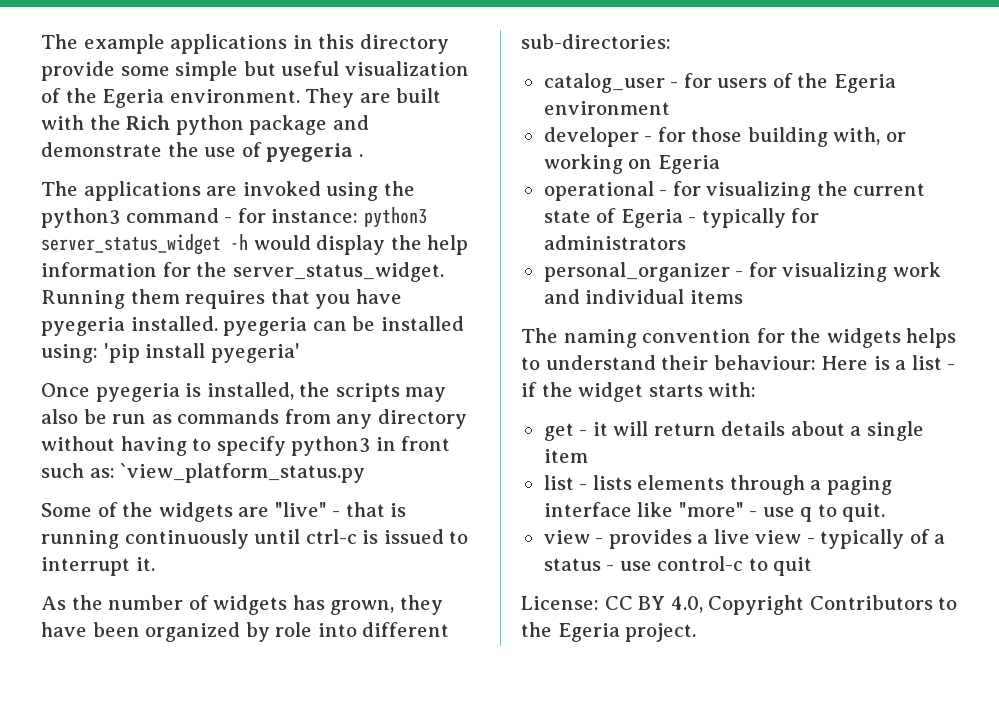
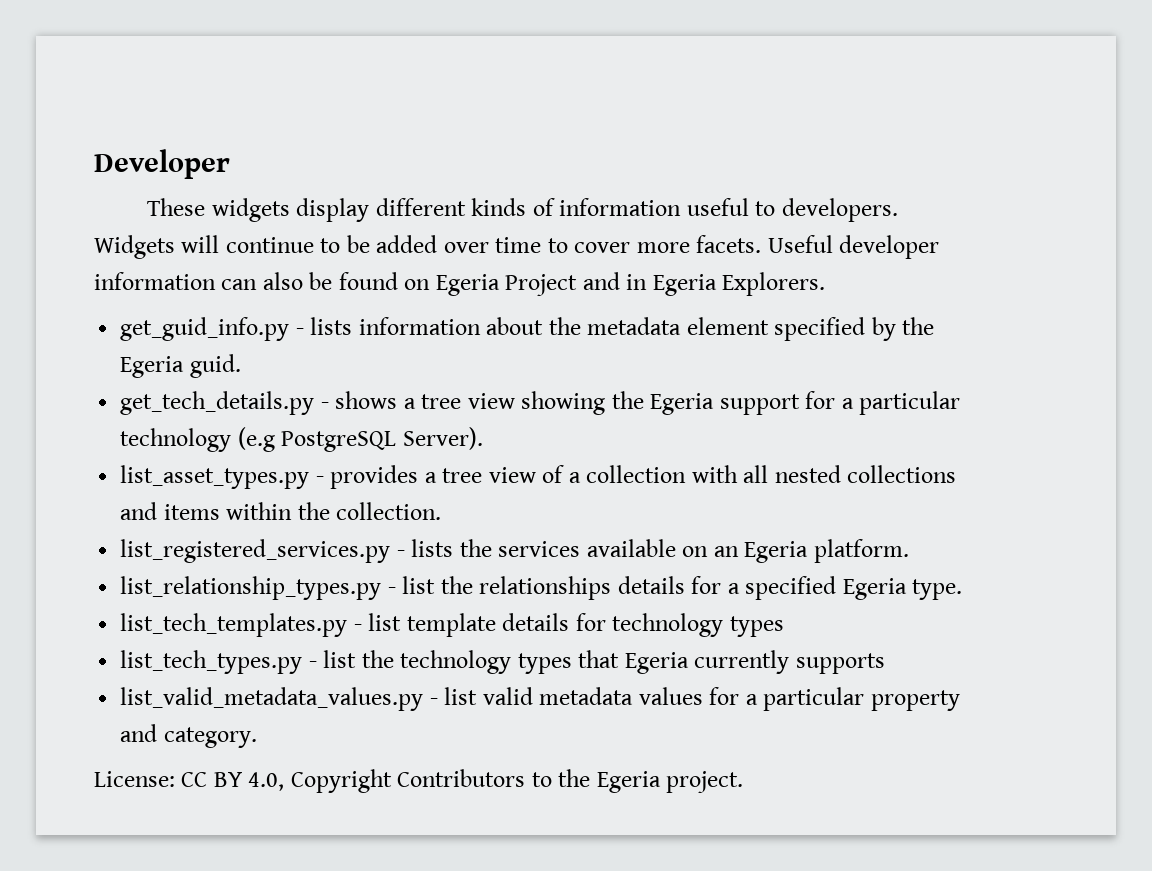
- The example applications in this directory provide some simple but useful visualization of the Egeria environment. They are built with the Rich python package and demonstrate the use of pyegeria .
- The applications are invoked using the python3 command - for instance: python3 server_status_widget -h would display the help information for the server_status_widget. Running them requires that you have pyegeria installed. pyegeria can be installed using: 'pip install pyegeria'
- Once pyegeria is installed, the scripts may also be run as commands from any directory without having to specify python3 in front such as: `view_platform_status.py
- Some of the widgets are "live" - that is running continuously until ctrl-c is issued to interrupt it.
- As the number of widgets has grown, they have been organized by role into different sub-directories:
- catalog_user - for users of the Egeria environment
- developer - for those building with, or working on Egeria
- operational - for visualizing the current state of Egeria - typically for administrators
- personal_organizer - for visualizing work and individual items
- The naming convention for the widgets helps to understand their behaviour: Here is a list - if the widget starts with:
- get - it will return details about a single item
- list - lists elements through a paging interface like "more" - use q to quit.
- view - provides a live view - typically of a status - use control-c to quit
+ Developer
+ These widgets display different kinds of information useful to developers. Widgets will continue to be added over time to cover more facets. Useful developer information can also be found on Egeria Project and in Egeria Explorers.
+ get_guid_info.py - lists information about the metadata element specified by the Egeria guid.
+ get_tech_details.py - shows a tree view showing the Egeria support for a particular technology (e.g PostgreSQL Server).
+ list_asset_types.py - provides a tree view of a collection with all nested collections and items within the collection.
+ list_registered_services.py - lists the services available on an Egeria platform.
+ list_relationship_types.py - list the relationships details for a specified Egeria type.
+ list_tech_templates.py - list template details for technology types
+ list_tech_types.py - list the technology types that Egeria currently supports
+ list_valid_metadata_values.py - list valid metadata values for a particular property and category.

